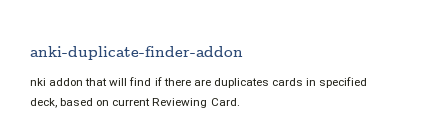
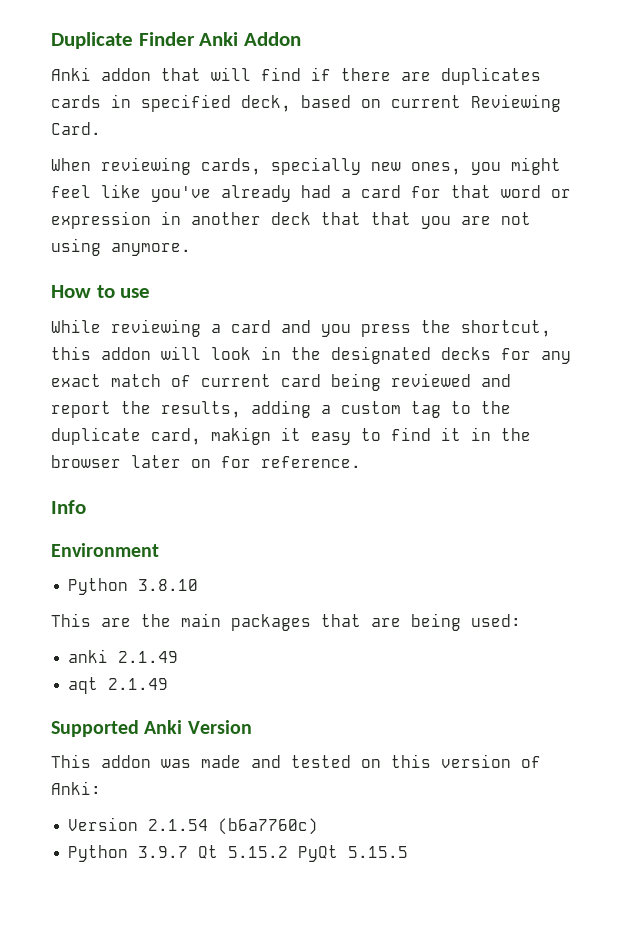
- anki-duplicate-finder-addon
- nki addon that will find if there are duplicates cards in specified deck, based on current Reviewing Card.
+ Duplicate Finder Anki Addon
+ Anki addon that will find if there are duplicates cards in specified deck, based on current Reviewing Card.
+ When reviewing cards, specially new ones, you might feel like you've already had a card for that word or expression in another deck that that you are not using anymore.
+ How to use
+ While reviewing a card and you press the shortcut, this addon will look in the designated decks for any exact match of current card being reviewed and report the results, adding a custom tag to the duplicate card, makign it easy to find it in the browser later on for reference.
+ Info
+ Environment
+ Python 3.8.10
+ This are the main packages that are being used:
+ anki 2.1.49
+ aqt 2.1.49
+ Supported Anki Version
+ This addon was made and tested on this version of Anki:
+ Version 2.1.54 (b6a7760c)
+ Python 3.9.7 Qt 5.15.2 PyQt 5.15.5

